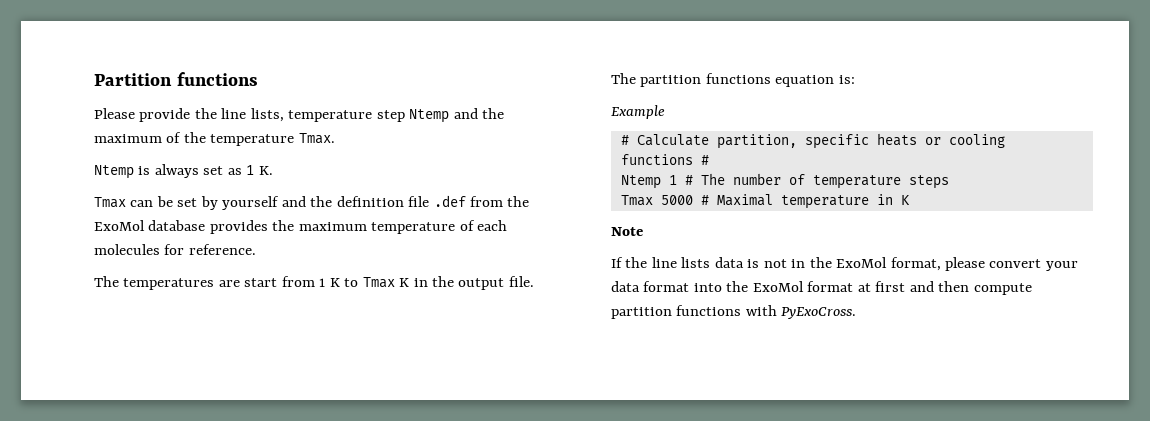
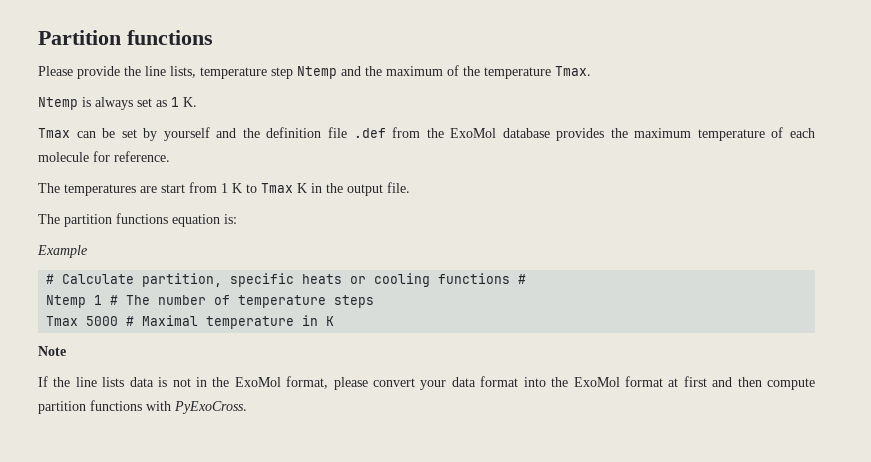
- Tmax can be set by yourself and the definition file .def from the ExoMol database provides the maximum temperature of each molecules for reference.
+ Tmax can be set by yourself and the definition file .def from the ExoMol database provides the maximum temperature of each molecule for reference.

